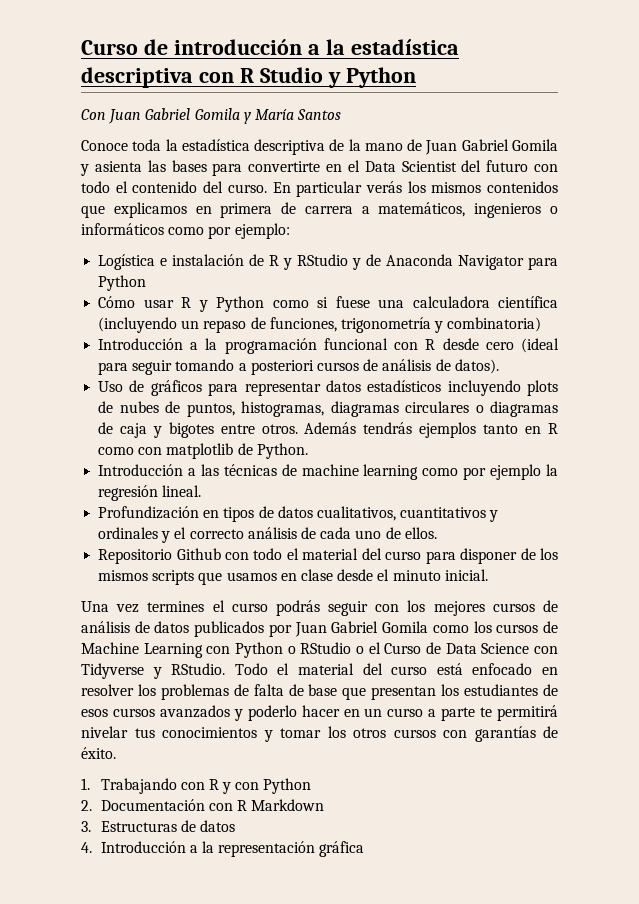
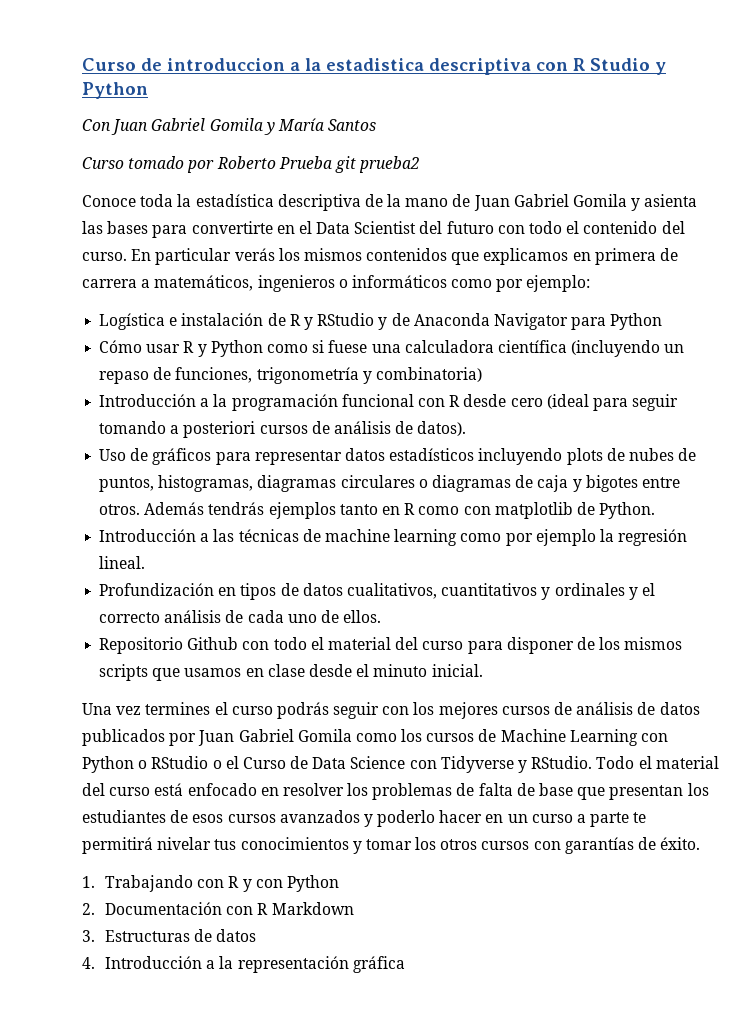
- Curso de introducción a la estadística descriptiva con R Studio y Python
+ Curso de introduccion a la estadistica descriptiva con R Studio y Python
+ Curso tomado por Roberto Prueba git prueba2

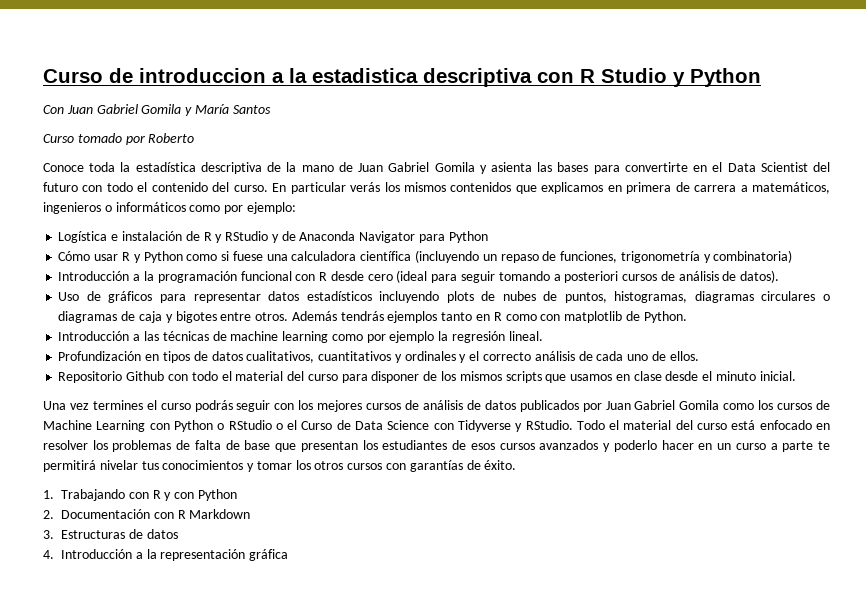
- Curso tomado por Roberto Prueba git prueba2
+ Curso tomado por Roberto

